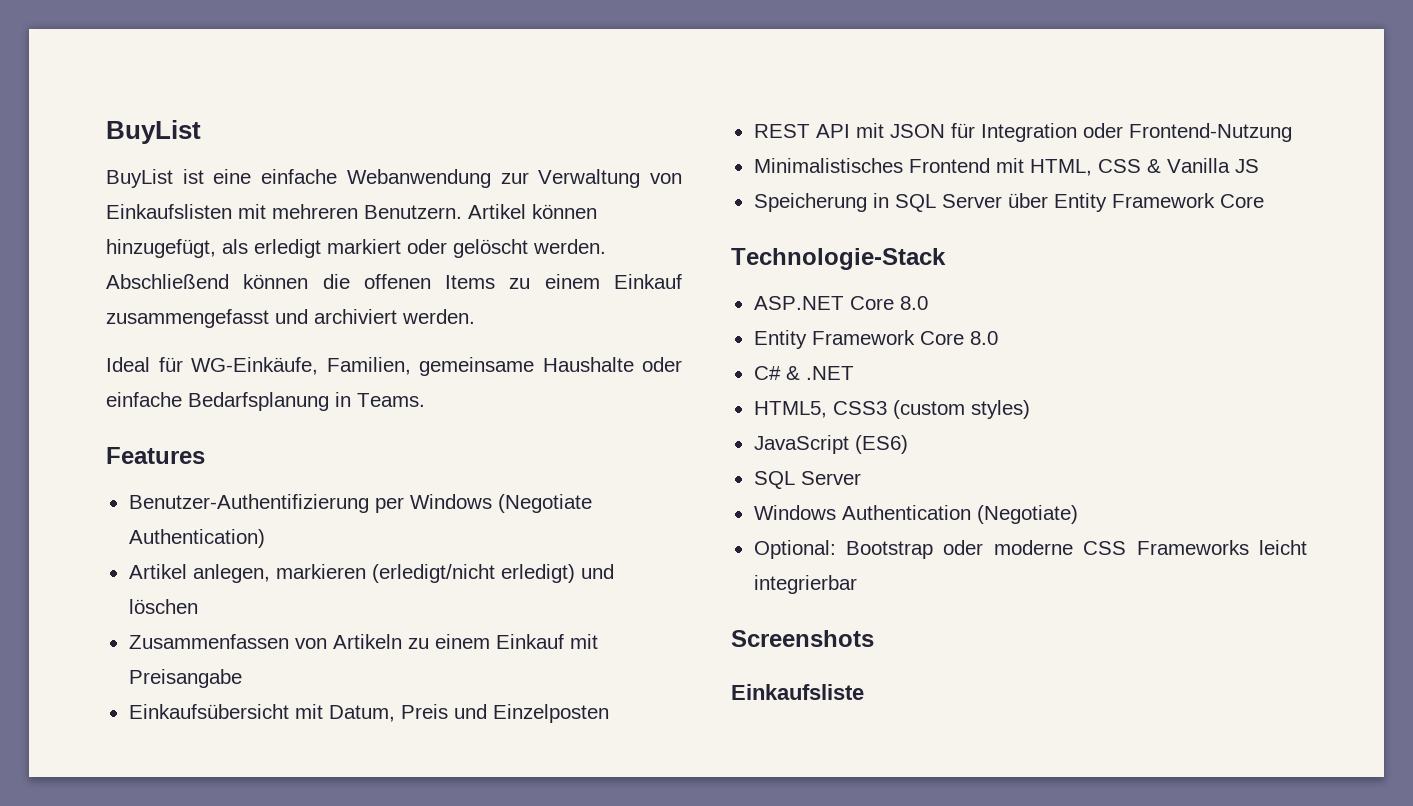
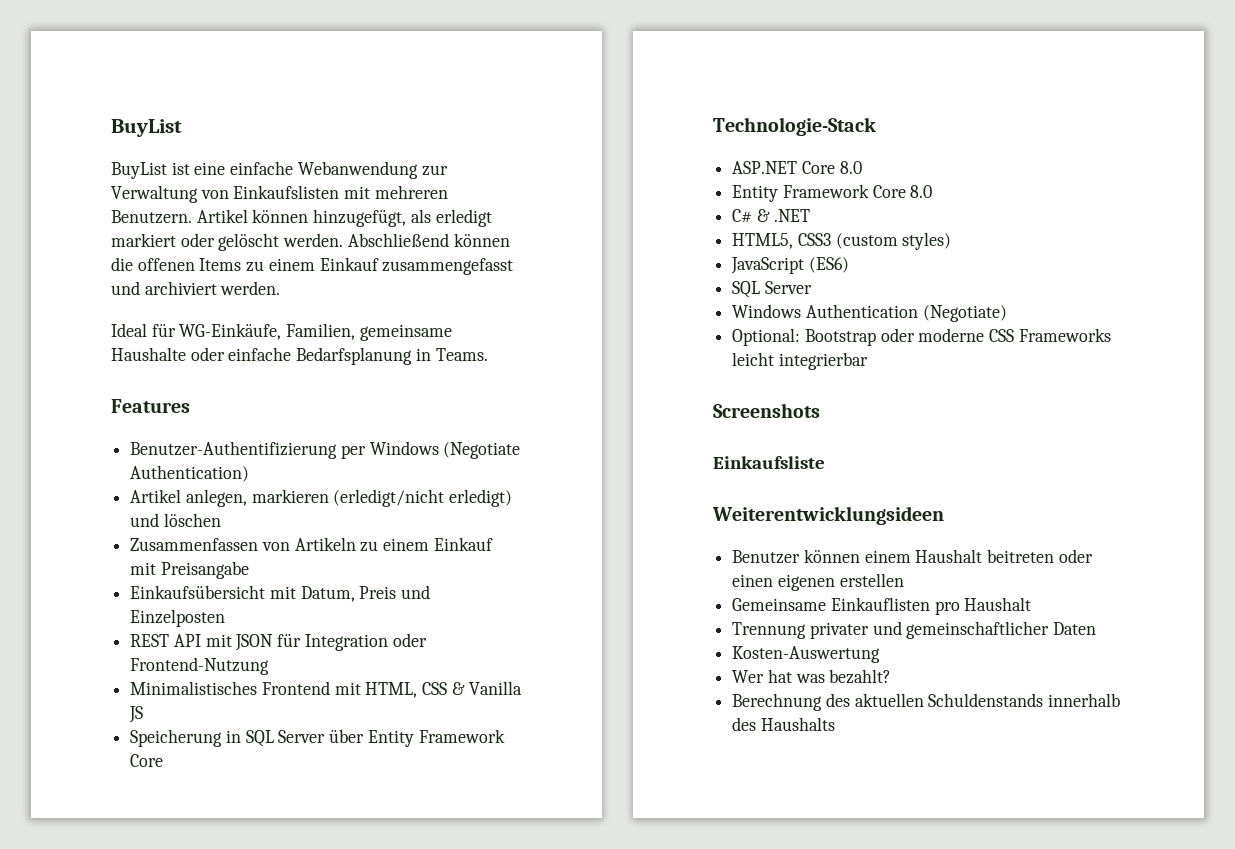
+ Weiterentwicklungsideen
+ Benutzer können einem Haushalt beitreten oder einen eigenen erstellen
+ Gemeinsame Einkauflisten pro Haushalt
+ Trennung privater und gemeinschaftlicher Daten
+ Kosten-Auswertung
+ Wer hat was bezahlt?
+ Berechnung des aktuellen Schuldenstands innerhalb des Haushalts

